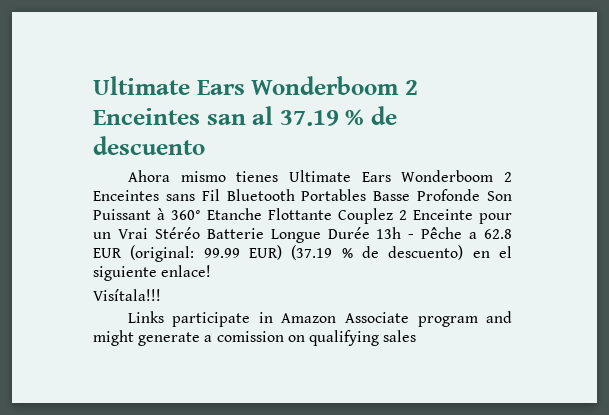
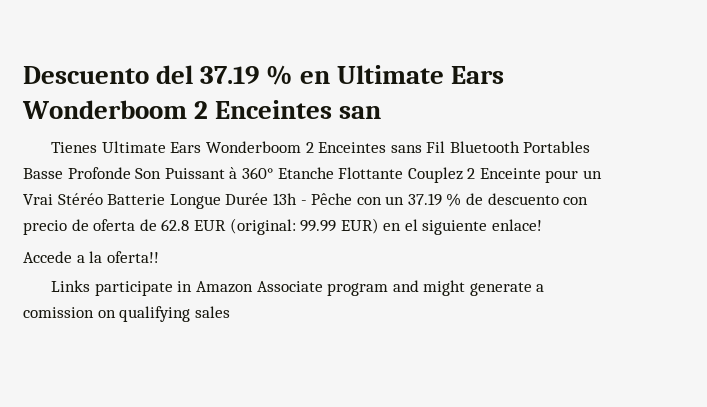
- Ultimate Ears Wonderboom 2 Enceintes san al 37.19 % de descuento
- Ahora mismo tienes Ultimate Ears Wonderboom 2 Enceintes sans Fil Bluetooth Portables Basse Profonde Son Puissant à 360° Etanche Flottante Couplez 2 Enceinte pour un Vrai Stéréo Batterie Longue Durée 13h - Pêche a 62.8 EUR (original: 99.99 EUR) (37.19 % de descuento) en el siguiente enlace!
+ Descuento del 37.19 % en Ultimate Ears Wonderboom 2 Enceintes san
+ Tienes Ultimate Ears Wonderboom 2 Enceintes sans Fil Bluetooth Portables Basse Profonde Son Puissant à 360° Etanche Flottante Couplez 2 Enceinte pour un Vrai Stéréo Batterie Longue Durée 13h - Pêche con un 37.19 % de descuento con precio de oferta de 62.8 EUR (original: 99.99 EUR) en el siguiente enlace!
- Visítala!!!
+ Accede a la oferta!!

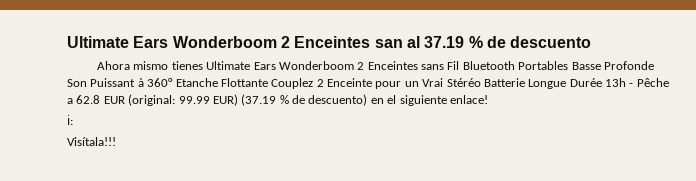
- Descuento del 37.19 % en Ultimate Ears Wonderboom 2 Enceintes san
- Tienes Ultimate Ears Wonderboom 2 Enceintes sans Fil Bluetooth Portables Basse Profonde Son Puissant à 360° Etanche Flottante Couplez 2 Enceinte pour un Vrai Stéréo Batterie Longue Durée 13h - Pêche con un 37.19 % de descuento con precio de oferta de 62.8 EUR (original: 99.99 EUR) en el siguiente enlace!
+ Ultimate Ears Wonderboom 2 Enceintes san al 37.19 % de descuento
+ Ahora mismo tienes Ultimate Ears Wonderboom 2 Enceintes sans Fil Bluetooth Portables Basse Profonde Son Puissant à 360° Etanche Flottante Couplez 2 Enceinte pour un Vrai Stéréo Batterie Longue Durée 13h - Pêche a 62.8 EUR (original: 99.99 EUR) (37.19 % de descuento) en el siguiente enlace!
- Accede a la oferta!!
- Links participate in Amazon Associate program and might generate a comission on qualifying sales
+ ℹ:
+ Visítala!!!

